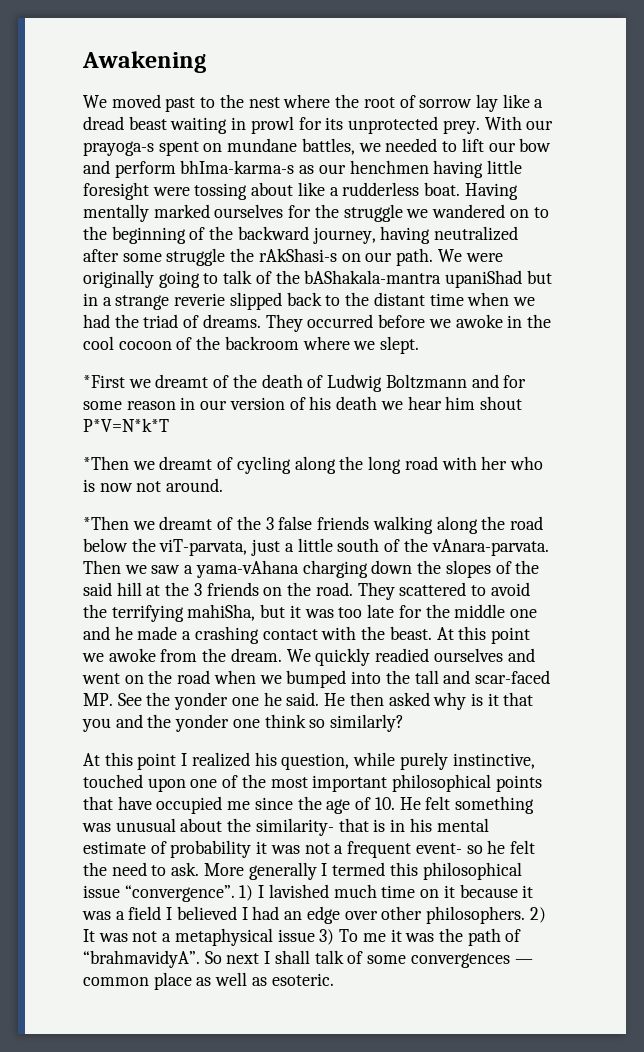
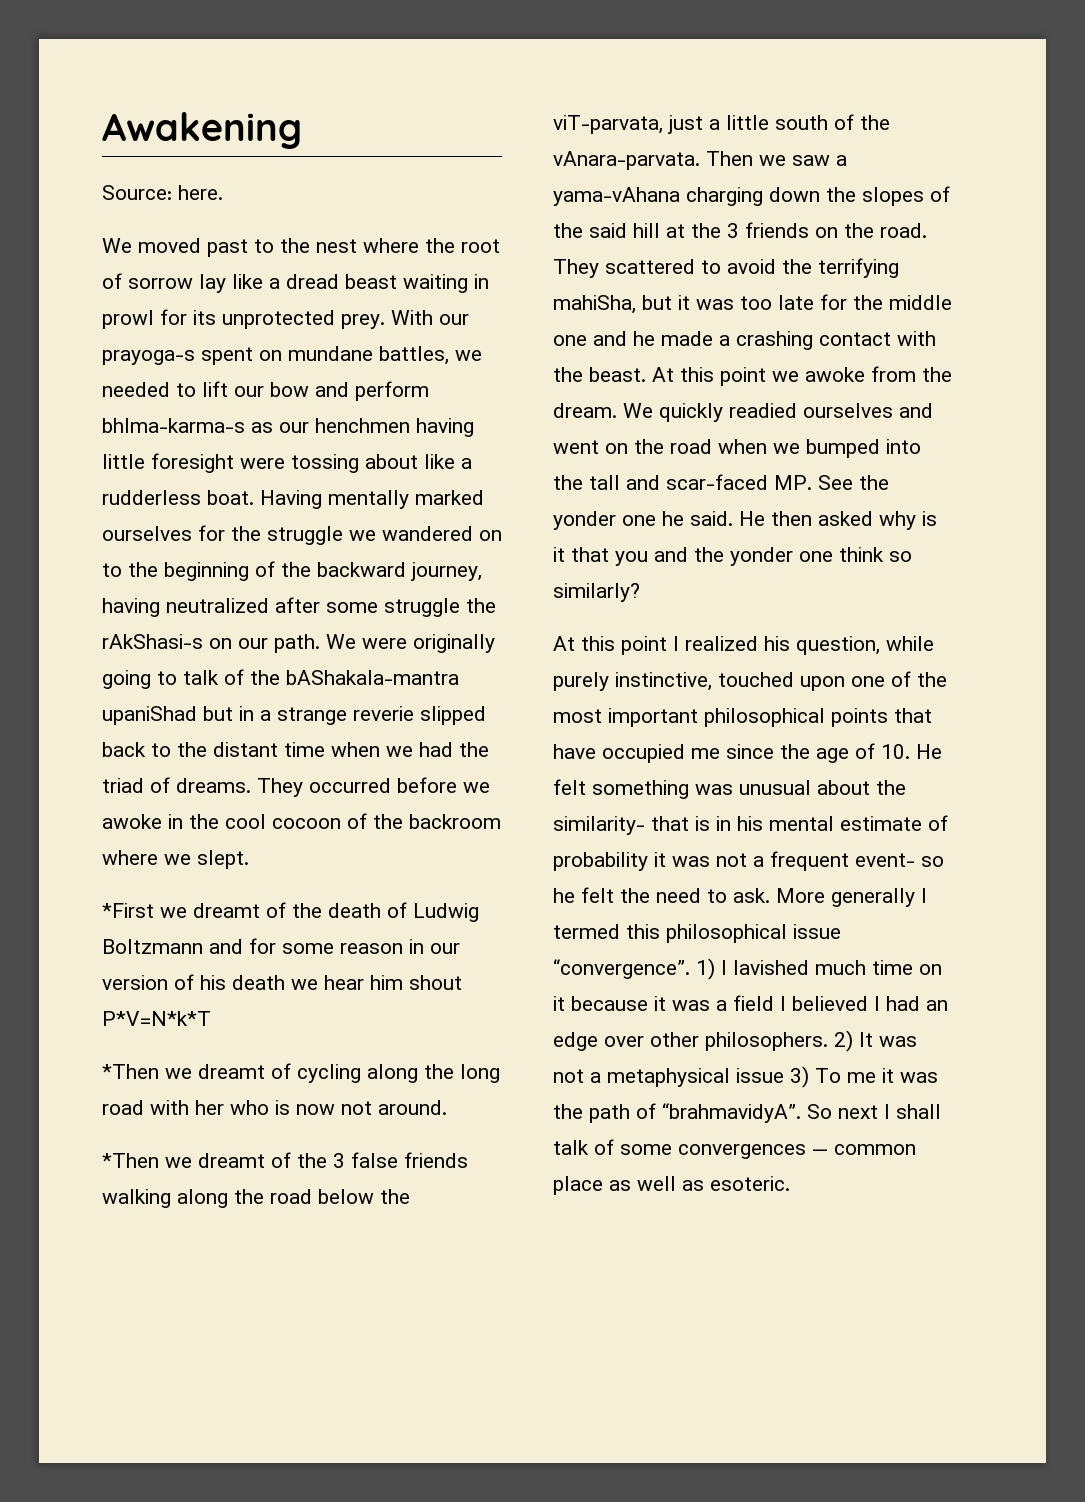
+ Source: here.

